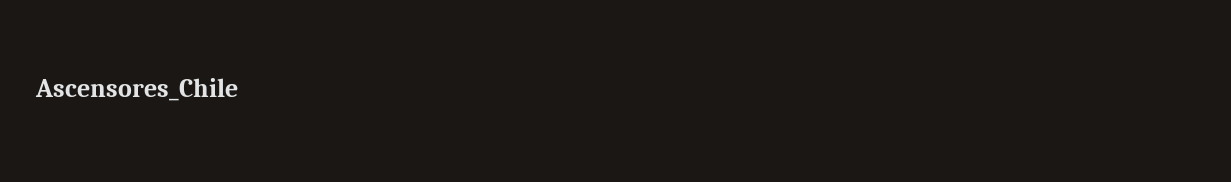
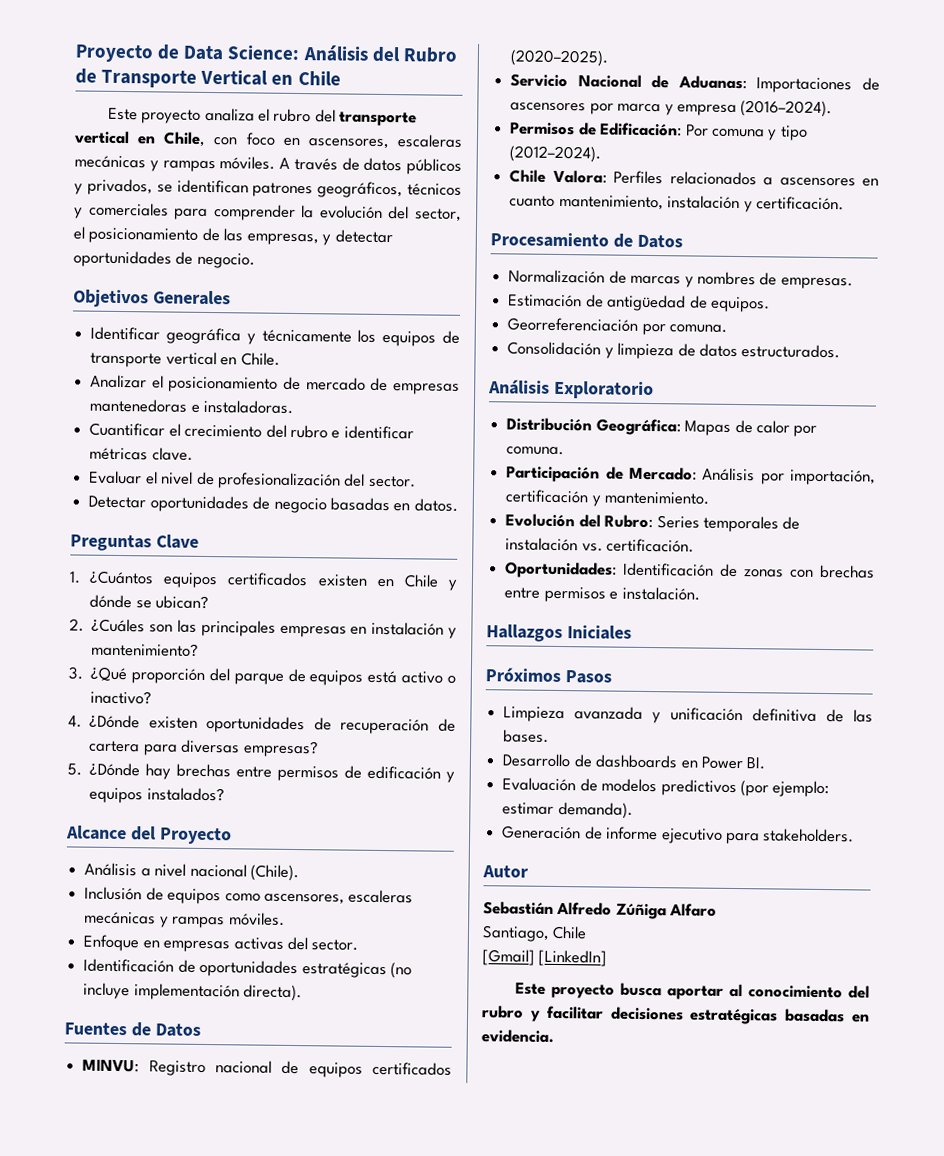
- Ascensores_Chile
+ Proyecto de Data Science: Análisis del Rubro de Transporte Vertical en Chile
+ Este proyecto analiza el rubro del transporte vertical en Chile, con foco en ascensores, escaleras mecánicas y rampas móviles. A través de datos públicos y privados, se identifican patrones geográficos, técnicos y comerciales para comprender la evolución del sector, el posicionamiento de las empresas, y detectar oportunidades de negocio.
+ Objetivos Generales
+ Identificar geográfica y técnicamente los equipos de transporte vertical en Chile.
+ Analizar el posicionamiento de mercado de empresas mantenedoras e instaladoras.
+ Cuantificar el crecimiento del rubro e identificar métricas clave.
+ Evaluar el nivel de profesionalización del sector.
+ Detectar oportunidades de negocio basadas en datos.
+ Preguntas Clave
+ 1. ¿Cuántos equipos certificados existen en Chile y dónde se ubican?
+ 2. ¿Cuáles son las principales empresas en instalación y mantenimiento?
+ 3. ¿Qué proporción del parque de equipos está activo o inactivo?
+ 4. ¿Dónde existen oportunidades de recuperación de cartera para diversas empresas?
+ 5. ¿Dónde hay brechas entre permisos de edificación y equipos instalados?
+ Alcance del Proyecto
+ Análisis a nivel nacional (Chile).
+ Inclusión de equipos como ascensores, escaleras mecánicas y rampas móviles.
+ Enfoque en empresas activas del sector.
+ Identificación de oportunidades estratégicas (no incluye implementación directa).
+ Fuentes de Datos
+ MINVU: Registro nacional de equipos certificados (2020–2025).
+ Servicio Nacional de Aduanas: Importaciones de ascensores por marca y empresa (2016–2024).
+ Permisos de Edificación: Por comuna y tipo (2012–2024).
+ Chile Valora: Perfiles relacionados a ascensores en cuanto mantenimiento, instalación y certificación.
+ Procesamiento de Datos
+ Normalización de marcas y nombres de empresas.
+ Estimación de antigüedad de equipos.
+ Georreferenciación por comuna.
+ Consolidación y limpieza de datos estructurados.
+ Análisis Exploratorio
+ Distribución Geográfica: Mapas de calor por comuna.
+ Participación de Mercado: Análisis por importación, certificación y mantenimiento.
+ Evolución del Rubro: Series temporales de instalación vs. certificación.
+ Oportunidades: Identificación de zonas con brechas entre permisos e instalación.
+ Hallazgos Iniciales
+ Próximos Pasos
+ Limpieza avanzada y unificación definitiva de las bases.
+ Desarrollo de dashboards en Power BI.
+ Evaluación de modelos predictivos (por ejemplo: estimar demanda).
+ Generación de informe ejecutivo para stakeholders.
+ Autor
+ Sebastián Alfredo Zúñiga Alfaro
+ Santiago, Chile
+ [Gmail] [LinkedIn]
+ Este proyecto busca aportar al conocimiento del rubro y facilitar decisiones estratégicas basadas en evidencia.

